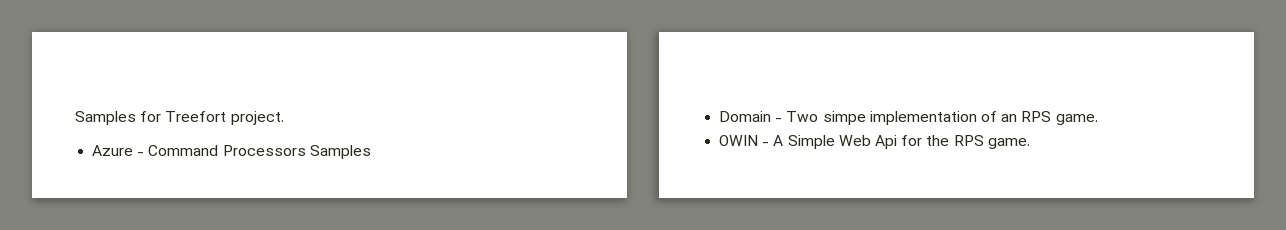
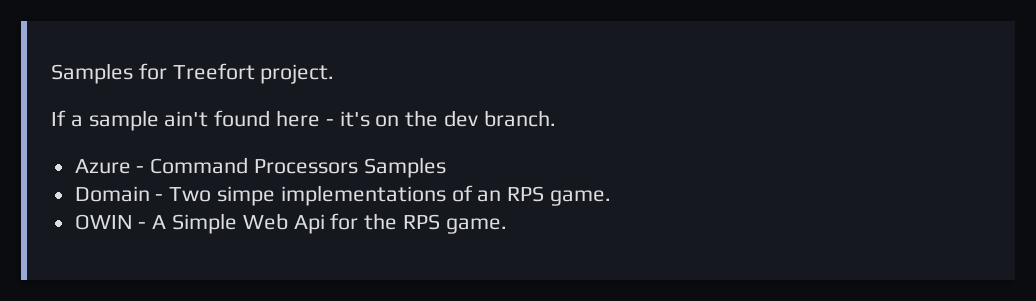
+ If a sample ain't found here - it's on the dev branch.
- Domain - Two simpe implementation of an RPS game.
+ Domain - Two simpe implementations of an RPS game.

